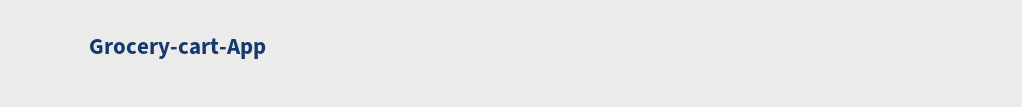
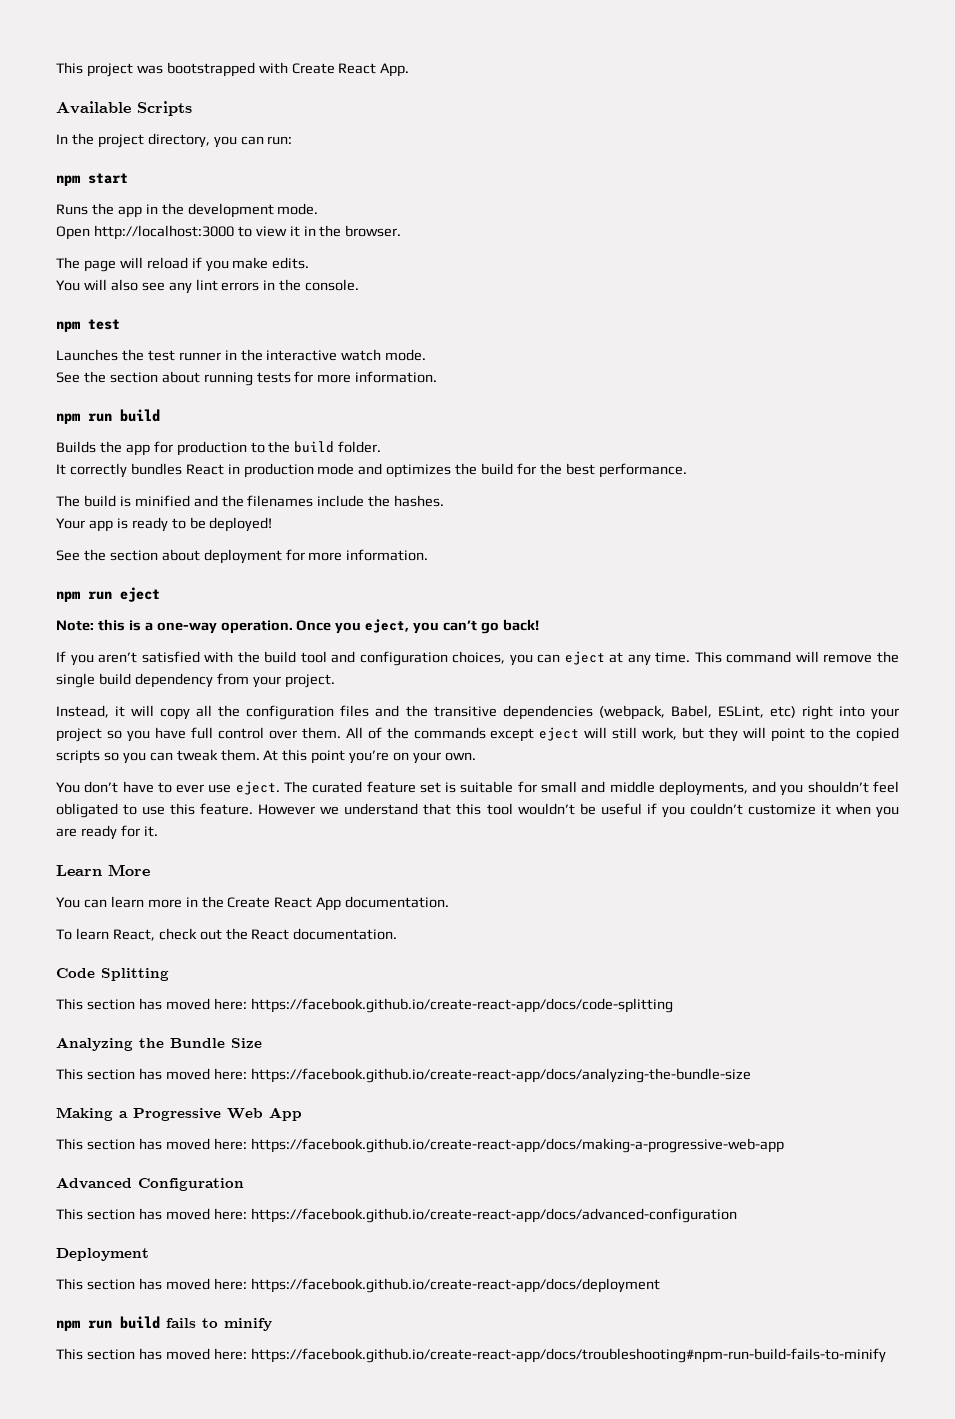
- Grocery-cart-App
+ This project was bootstrapped with Create React App.
+ Available Scripts
+ In the project directory, you can run:
+ npm start
+ Runs the app in the development mode.
+ Open http://localhost:3000 to view it in the browser.
+ The page will reload if you make edits.
+ You will also see any lint errors in the console.
+ npm test
+ Launches the test runner in the interactive watch mode.
+ See the section about running tests for more information.
+ npm run build
+ Builds the app for production to the build folder.
+ It correctly bundles React in production mode and optimizes the build for the best performance.
+ The build is minified and the filenames include the hashes.
+ Your app is ready to be deployed!
+ See the section about deployment for more information.
+ npm run eject
+ Note: this is a one-way operation. Once you eject, you can’t go back!
+ If you aren’t satisfied with the build tool and configuration choices, you can eject at any time. This command will remove the single build dependency from your project.
+ Instead, it will copy all the configuration files and the transitive dependencies (webpack, Babel, ESLint, etc) right into your project so you have full control over them. All of the commands except eject will still work, but they will point to the copied scripts so you can tweak them. At this point you’re on your own.
+ You don’t have to ever use eject. The curated feature set is suitable for small and middle deployments, and you shouldn’t feel obligated to use this feature. However we understand that this tool wouldn’t be useful if you couldn’t customize it when you are ready for it.
+ Learn More
+ You can learn more in the Create React App documentation.
+ To learn React, check out the React documentation.
+ Code Splitting
+ This section has moved here: https://facebook.github.io/create-react-app/docs/code-splitting
+ Analyzing the Bundle Size
+ This section has moved here: https://facebook.github.io/create-react-app/docs/analyzing-the-bundle-size
+ Making a Progressive Web App
+ This section has moved here: https://facebook.github.io/create-react-app/docs/making-a-progressive-web-app
+ Advanced Configuration
+ This section has moved here: https://facebook.github.io/create-react-app/docs/advanced-configuration
+ Deployment
+ This section has moved here: https://facebook.github.io/create-react-app/docs/deployment
+ npm run build fails to minify
+ This section has moved here: https://facebook.github.io/create-react-app/docs/troubleshooting#npm-run-build-fails-to-minify

